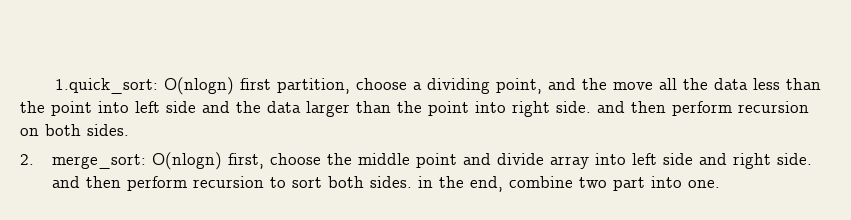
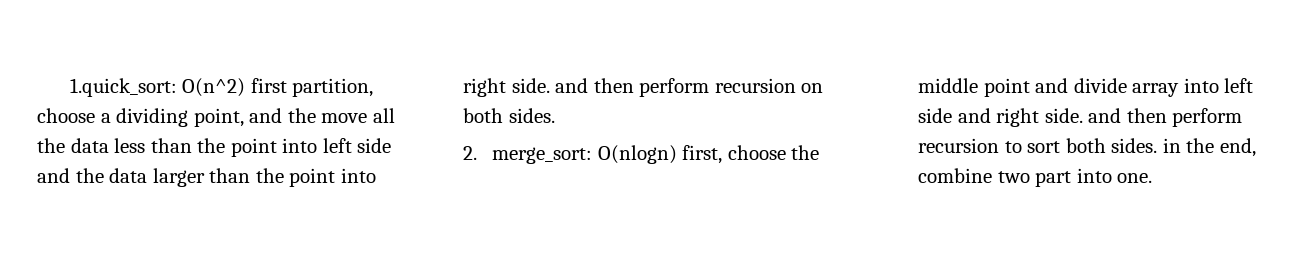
- 1.quick_sort: O(nlogn) first partition, choose a dividing point, and the move all the data less than the point into left side and the data larger than the point into right side. and then perform recursion on both sides.
+ 1.quick_sort: O(n^2) first partition, choose a dividing point, and the move all the data less than the point into left side and the data larger than the point into right side. and then perform recursion on both sides.

